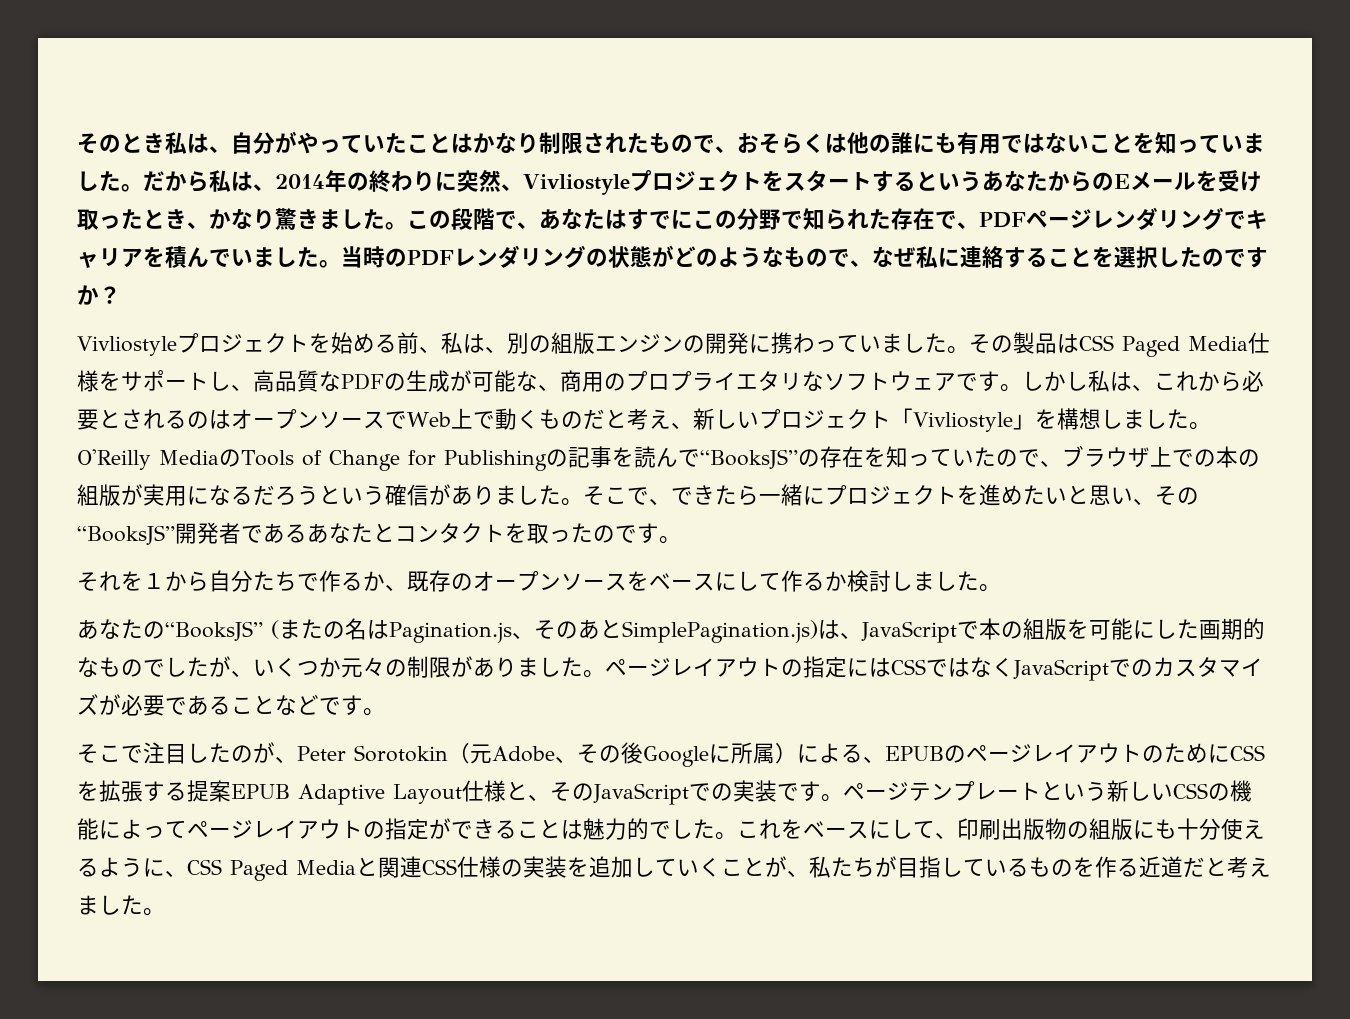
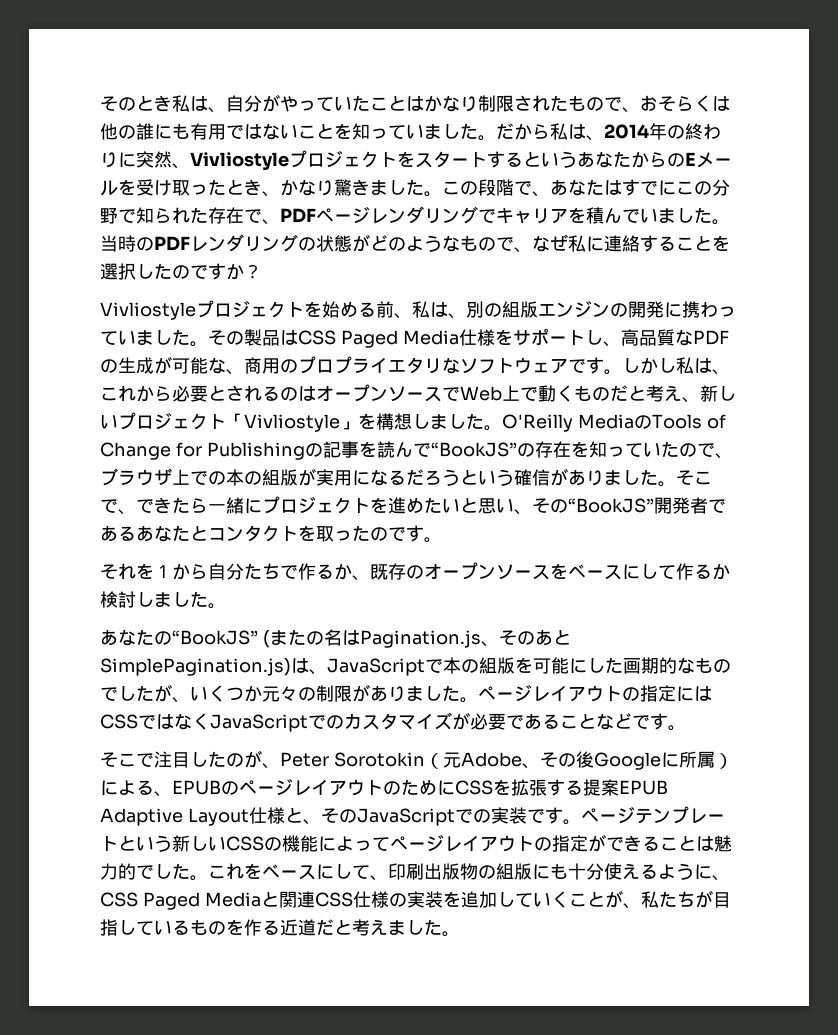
- O'Reilly MediaのTools of Change for Publishingの記事を読んで“BooksJS”の存在を知っていたので、ブラウザ上での本の組版が実用になるだろうという確信がありました。
+ O'Reilly MediaのTools of Change for Publishingの記事を読んで“BookJS”の存在を知っていたので、ブラウザ上での本の組版が実用になるだろうという確信がありました。
- そこで、できたら一緒にプロジェクトを進めたいと思い、その“BooksJS”開発者であるあなたとコンタクトを取ったのです。
+ そこで、できたら一緒にプロジェクトを進めたいと思い、その“BookJS”開発者であるあなたとコンタクトを取ったのです。
- あなたの“BooksJS” (またの名はPagination.js、そのあとSimplePagination.js)は、JavaScriptで本の組版を可能にした画期的なものでしたが、いくつか元々の制限がありました。
+ あなたの“BookJS” (またの名はPagination.js、そのあとSimplePagination.js)は、JavaScriptで本の組版を可能にした画期的なものでしたが、いくつか元々の制限がありました。

